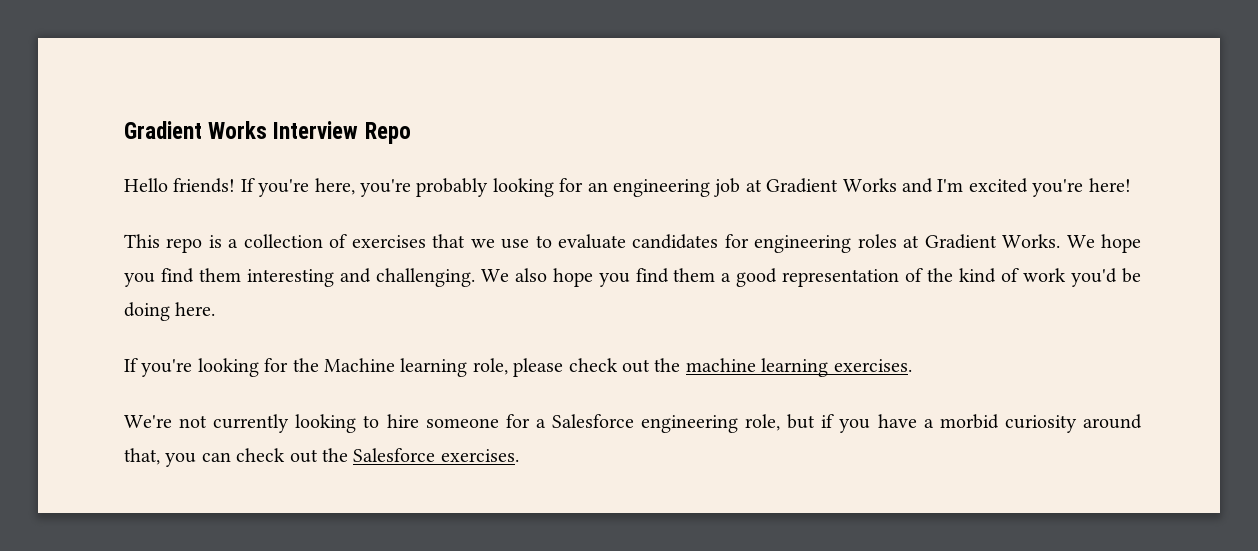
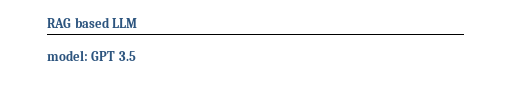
- Gradient Works Interview Repo
- Hello friends! If you're here, you're probably looking for an engineering job at Gradient Works and I'm excited you're here!
- This repo is a collection of exercises that we use to evaluate candidates for engineering roles at Gradient Works. We hope you find them interesting and challenging. We also hope you find them a good representation of the kind of work you'd be doing here.
- If you're looking for the Machine learning role, please check out the machine learning exercises.
- We're not currently looking to hire someone for a Salesforce engineering role, but if you have a morbid curiosity around that, you can check out the Salesforce exercises.
+ RAG based LLM
+ model: GPT 3.5

